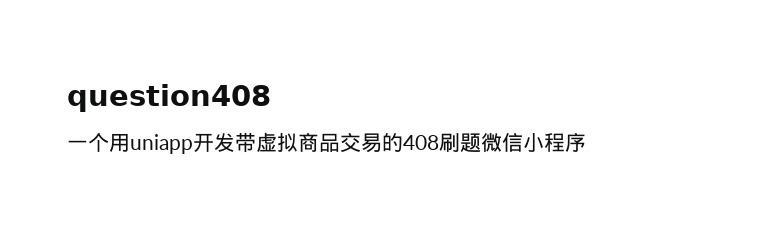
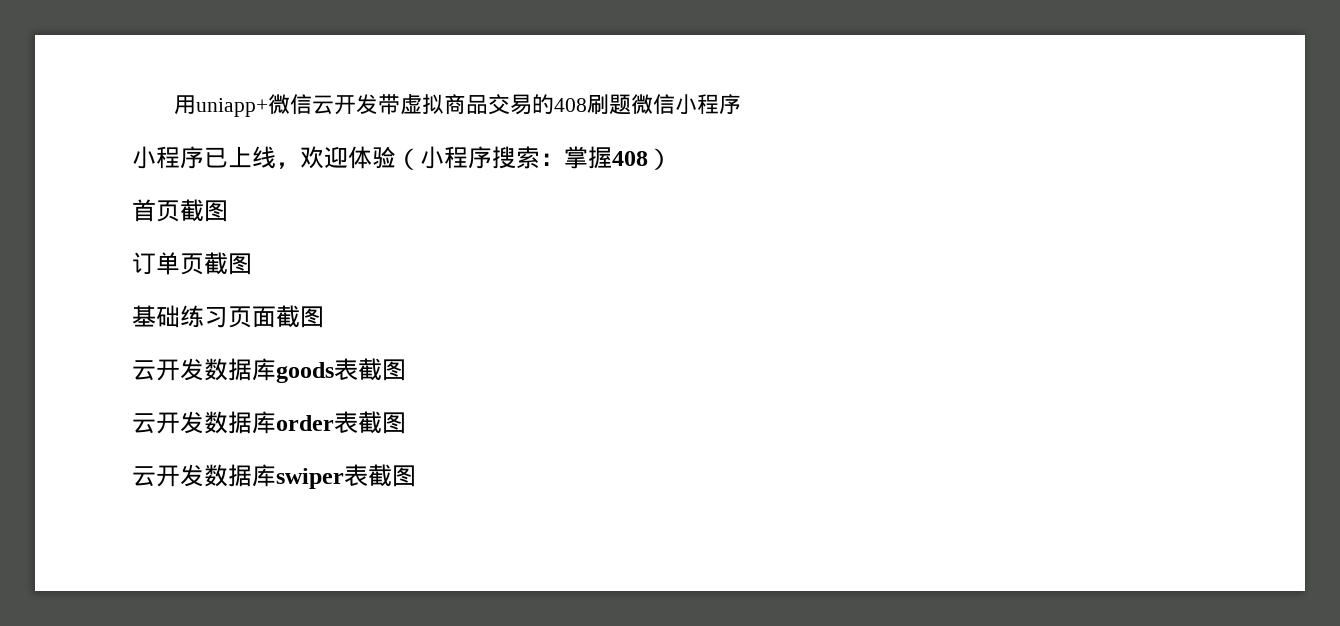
- question408
- 一个用uniapp开发带虚拟商品交易的408刷题微信小程序
+ 用uniapp+微信云开发带虚拟商品交易的408刷题微信小程序
+ 小程序已上线，欢迎体验（小程序搜索：掌握408）
+ 首页截图
+ 订单页截图
+ 基础练习页面截图
+ 云开发数据库goods表截图
+ 云开发数据库order表截图
+ 云开发数据库swiper表截图

